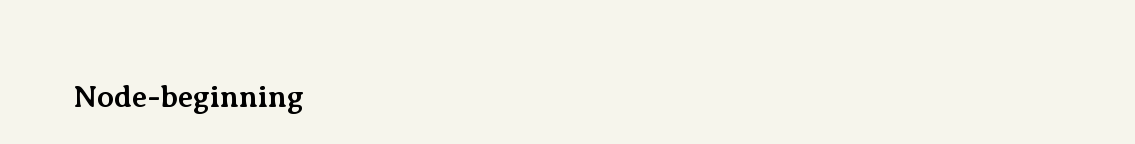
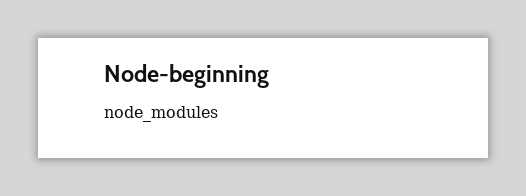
+ node_modules

